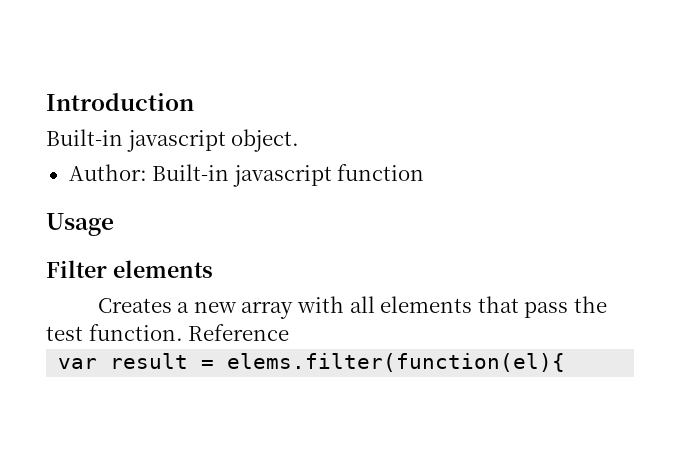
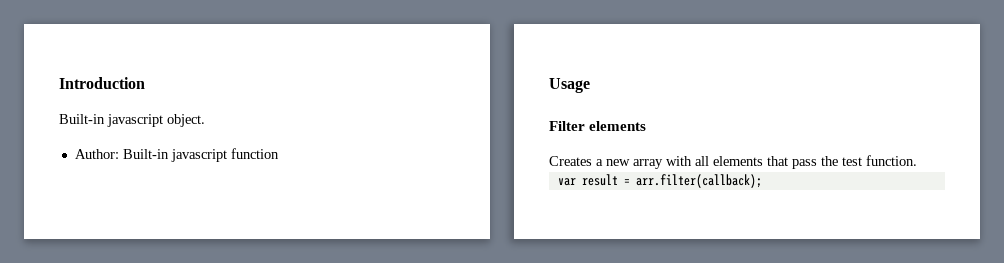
- Reference
- var result = elems.filter(function(el){
+ var result = arr.filter(callback);

